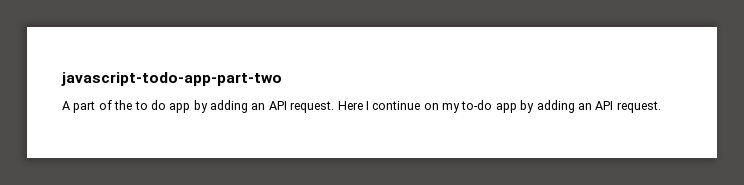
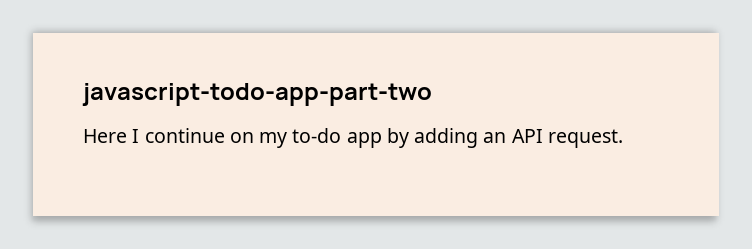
- A part of the to do app by adding an API request.

